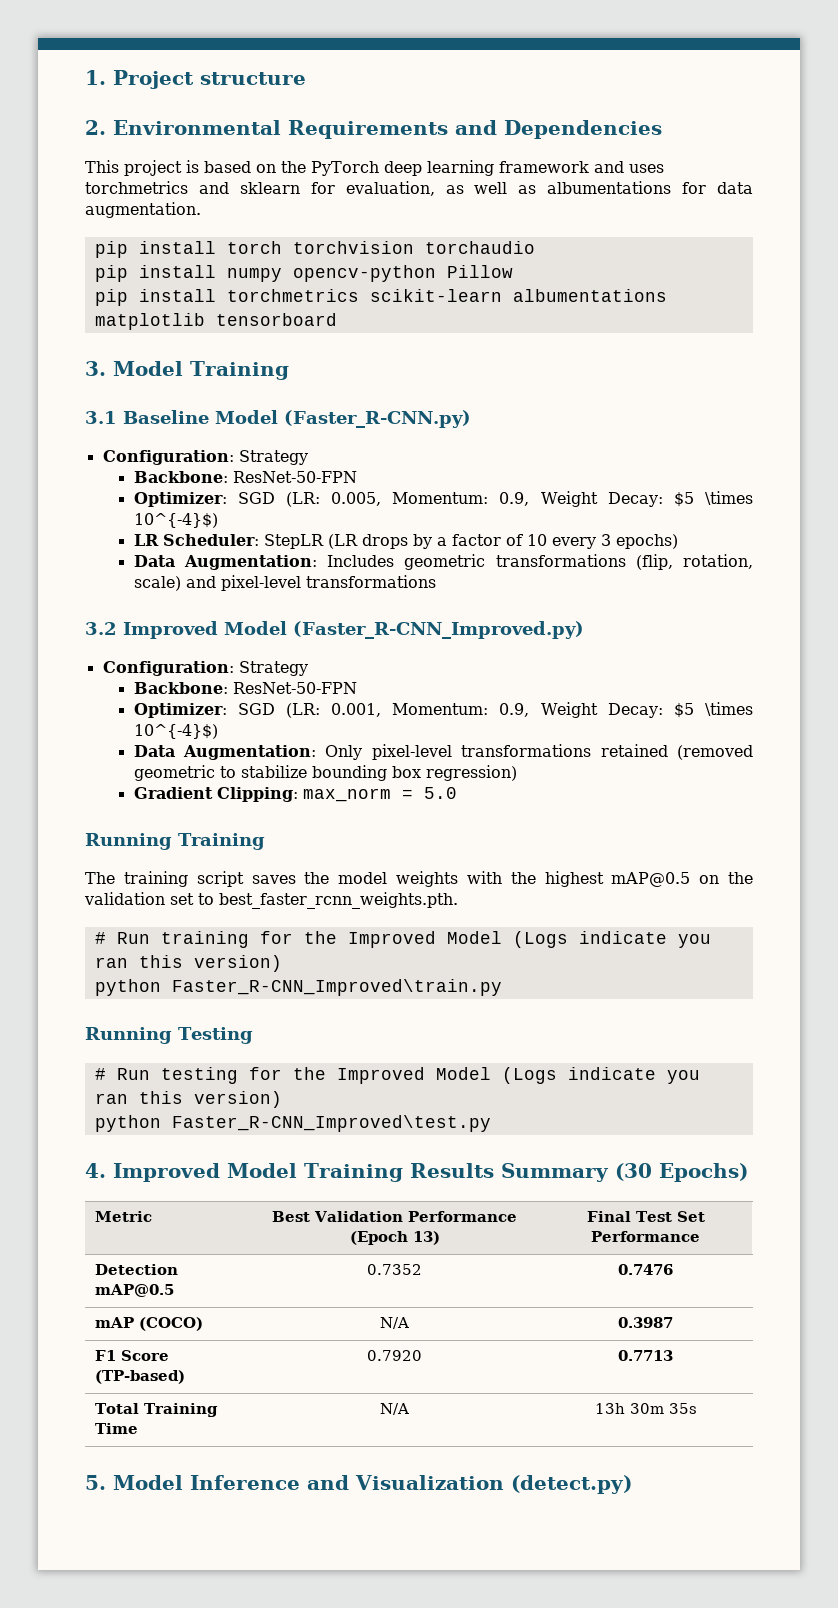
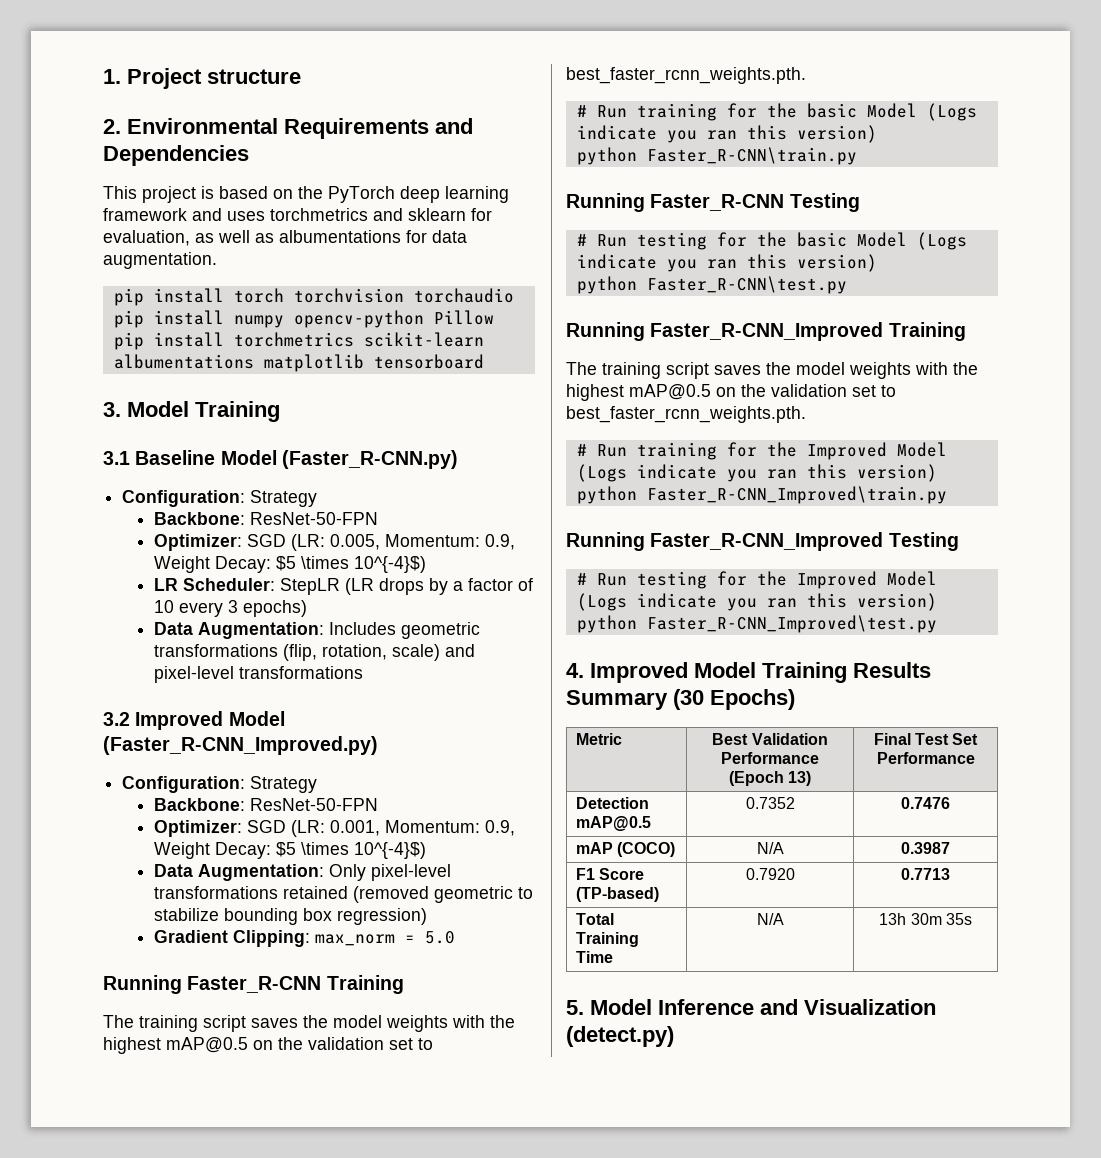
- Running Training
+ Running Faster_R-CNN Training
+ The training script saves the model weights with the highest mAP@0.5 on the validation set to best_faster_rcnn_weights.pth.
+ # Run training for the basic Model (Logs indicate you ran this version)
+ python Faster_R-CNN\train.py
+ Running Faster_R-CNN Testing
+ # Run testing for the basic Model (Logs indicate you ran this version)
+ python Faster_R-CNN\test.py
+ Running Faster_R-CNN_Improved Training
- Running Testing
+ Running Faster_R-CNN_Improved Testing

